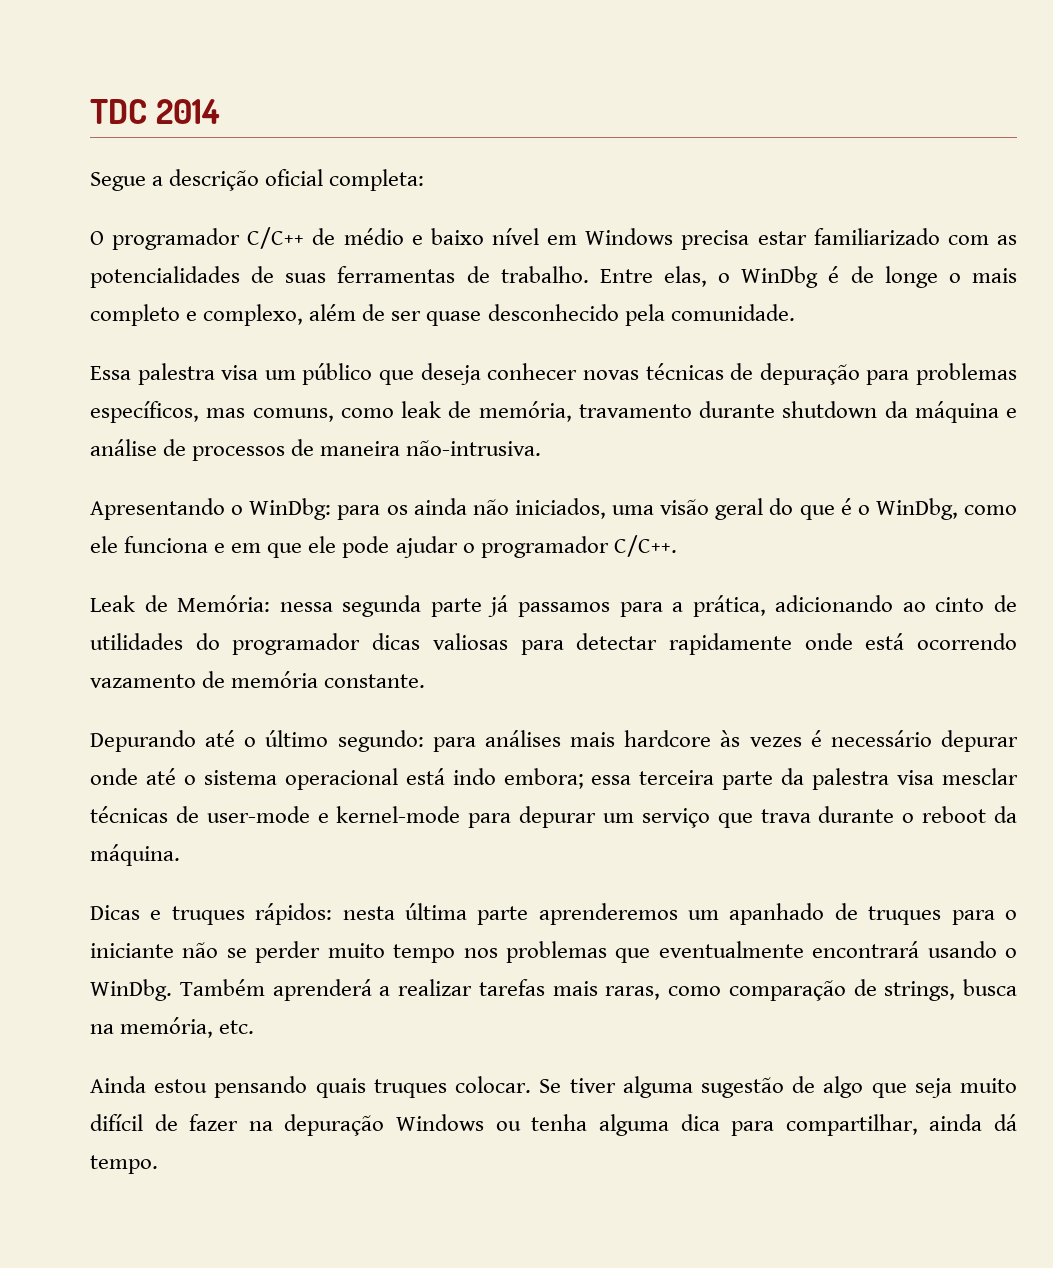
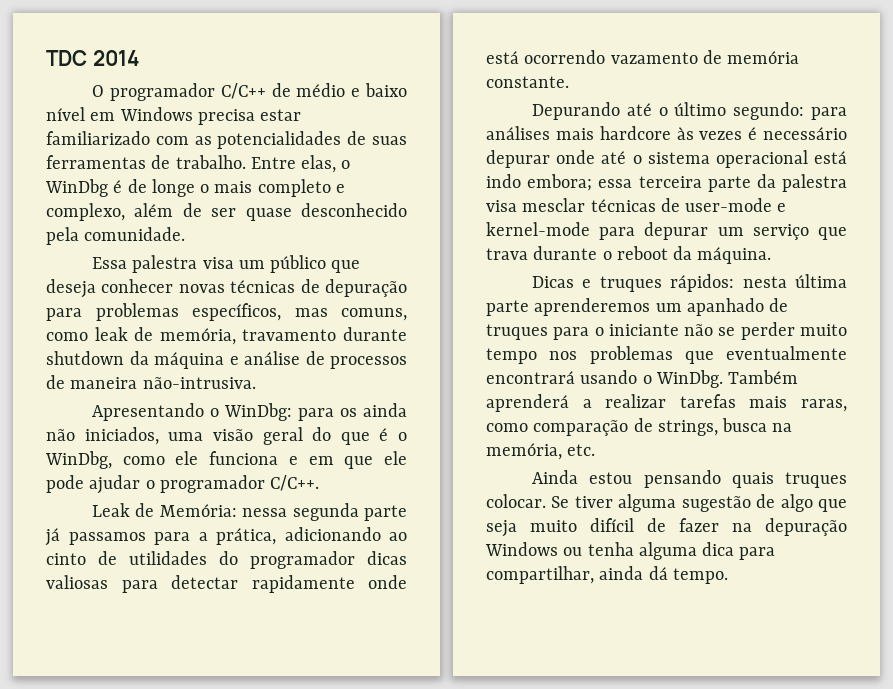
- Segue a descrição oficial completa:

